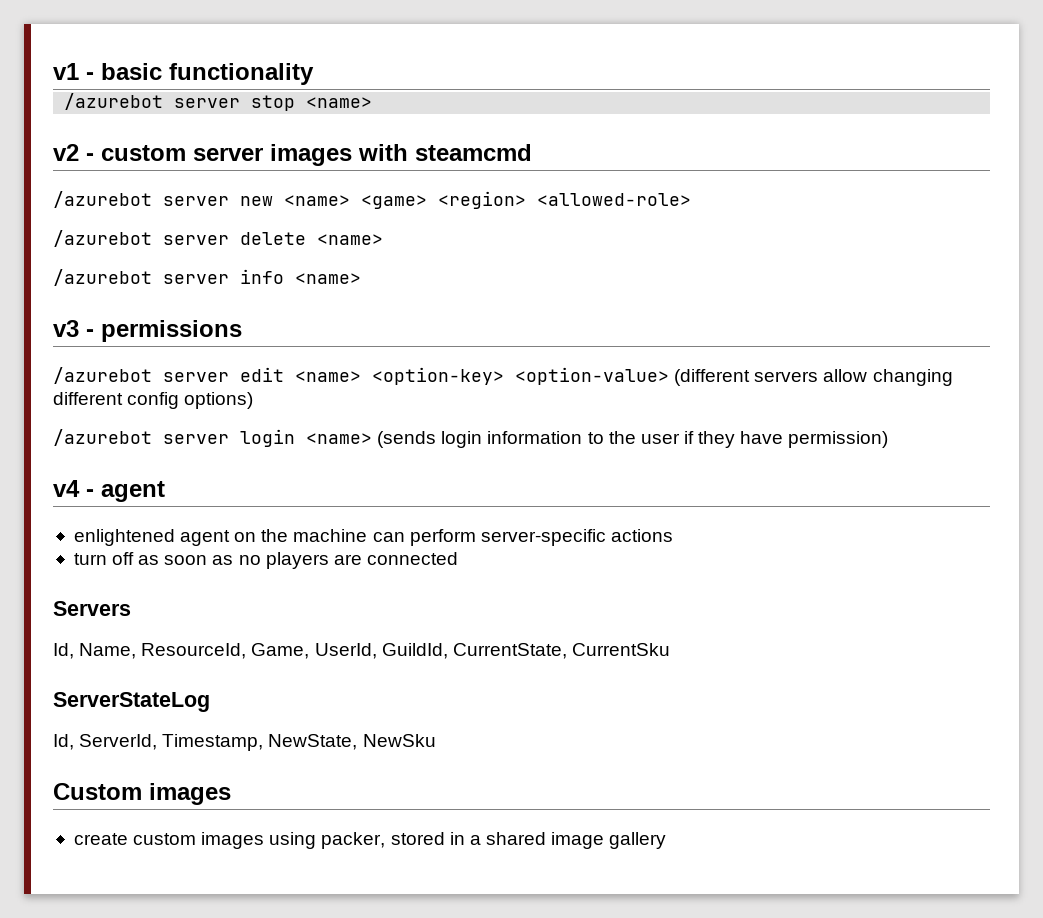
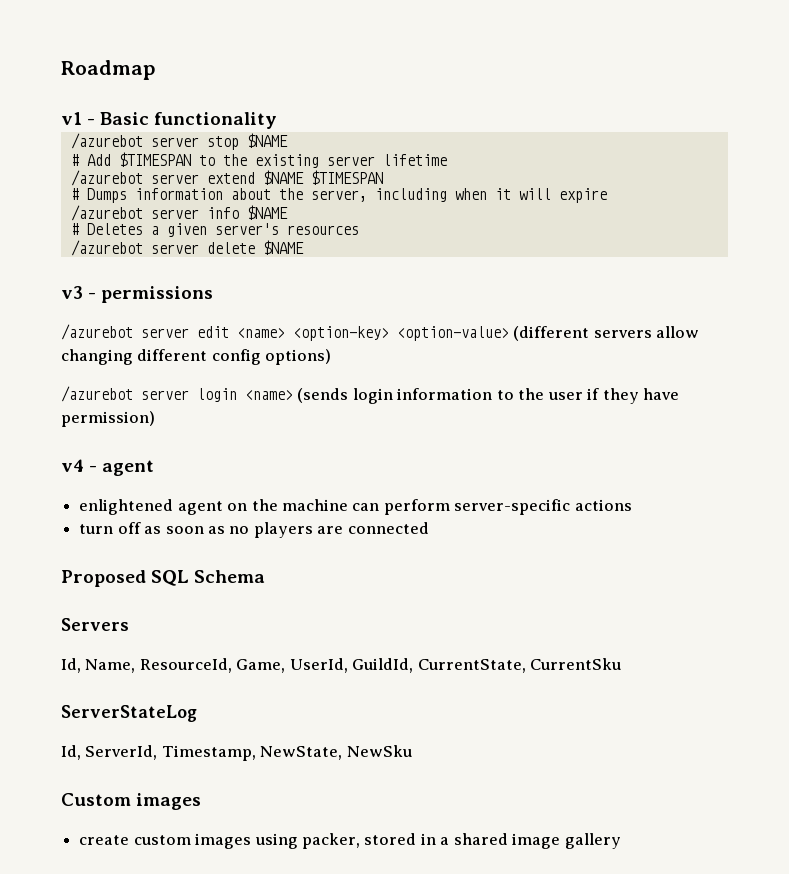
+ Roadmap
- v1 - basic functionality
+ v1 - Basic functionality
- /azurebot server stop <name>
- v2 - custom server images with steamcmd
- /azurebot server new <name> <game> <region> <allowed-role>
- /azurebot server delete <name>
- /azurebot server info <name>
+ /azurebot server stop $NAME
+ # Add $TIMESPAN to the existing server lifetime
+ /azurebot server extend $NAME $TIMESPAN
+ # Dumps information about the server, including when it will expire
+ /azurebot server info $NAME
+ # Deletes a given server's resources
+ /azurebot server delete $NAME
+ Proposed SQL Schema

